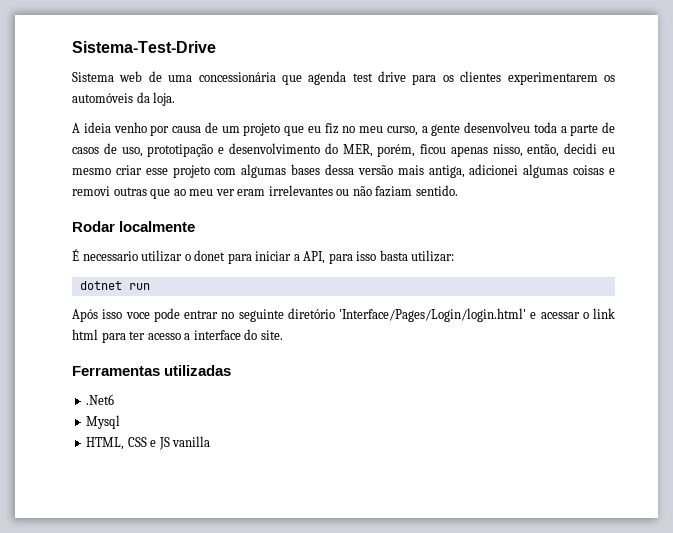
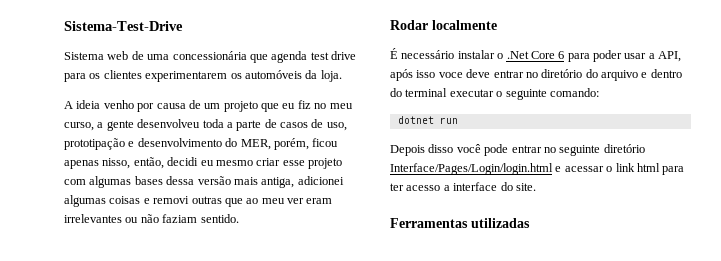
- É necessario utilizar o donet para iniciar a API, para isso basta utilizar:
+ É necessário instalar o .Net Core 6 para poder usar a API, após isso voce deve entrar no diretório do arquivo e dentro do terminal executar o seguinte comando:
- Após isso voce pode entrar no seguinte diretório 'Interface/Pages/Login/login.html' e acessar o link html para ter acesso a interface do site.
+ Depois disso você pode entrar no seguinte diretório Interface/Pages/Login/login.html e acessar o link html para ter acesso a interface do site.
- .Net6
- Mysql
- HTML, CSS e JS vanilla

